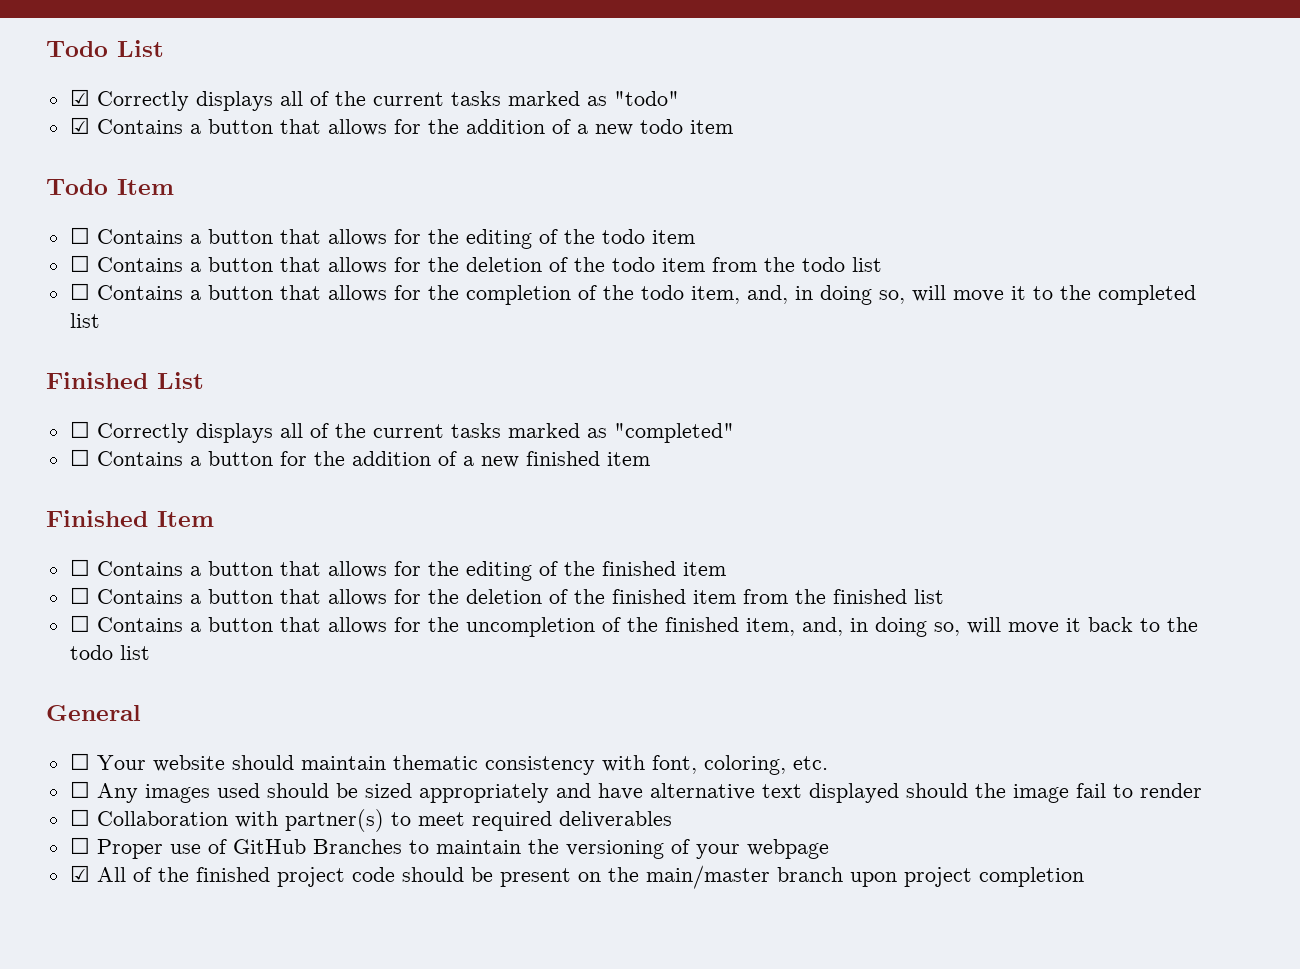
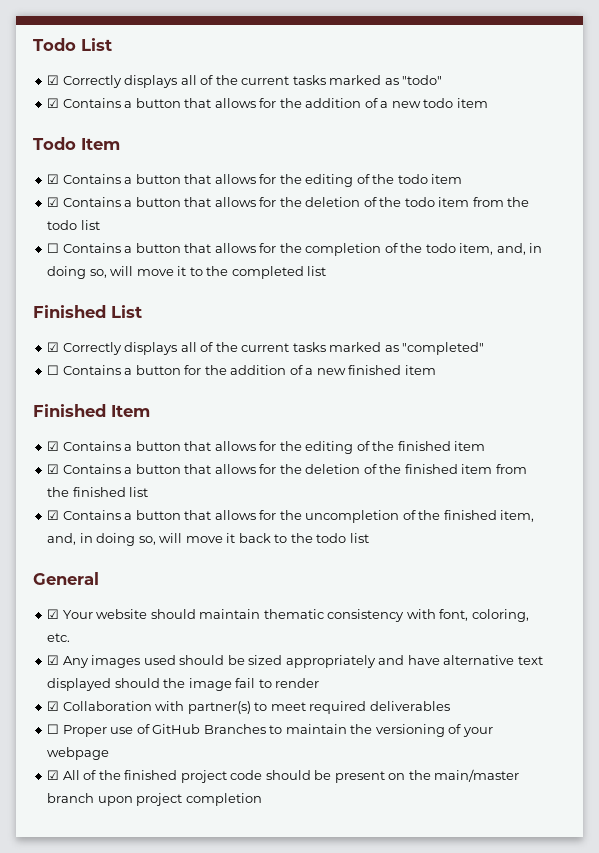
- ☐ Contains a button that allows for the editing of the todo item
+ ☑ Contains a button that allows for the editing of the todo item
- ☐ Contains a button that allows for the deletion of the todo item from the todo list
+ ☑ Contains a button that allows for the deletion of the todo item from the todo list
- ☐ Correctly displays all of the current tasks marked as "completed"
+ ☑ Correctly displays all of the current tasks marked as "completed"
- ☐ Contains a button that allows for the editing of the finished item
+ ☑ Contains a button that allows for the editing of the finished item
- ☐ Contains a button that allows for the deletion of the finished item from the finished list
+ ☑ Contains a button that allows for the deletion of the finished item from the finished list
- ☐ Contains a button that allows for the uncompletion of the finished item, and, in doing so, will move it back to the todo list
+ ☑ Contains a button that allows for the uncompletion of the finished item, and, in doing so, will move it back to the todo list
- ☐ Your website should maintain thematic consistency with font, coloring, etc.
+ ☑ Your website should maintain thematic consistency with font, coloring, etc.
- ☐ Any images used should be sized appropriately and have alternative text displayed should the image fail to render
+ ☑ Any images used should be sized appropriately and have alternative text displayed should the image fail to render
- ☐ Collaboration with partner(s) to meet required deliverables
+ ☑ Collaboration with partner(s) to meet required deliverables

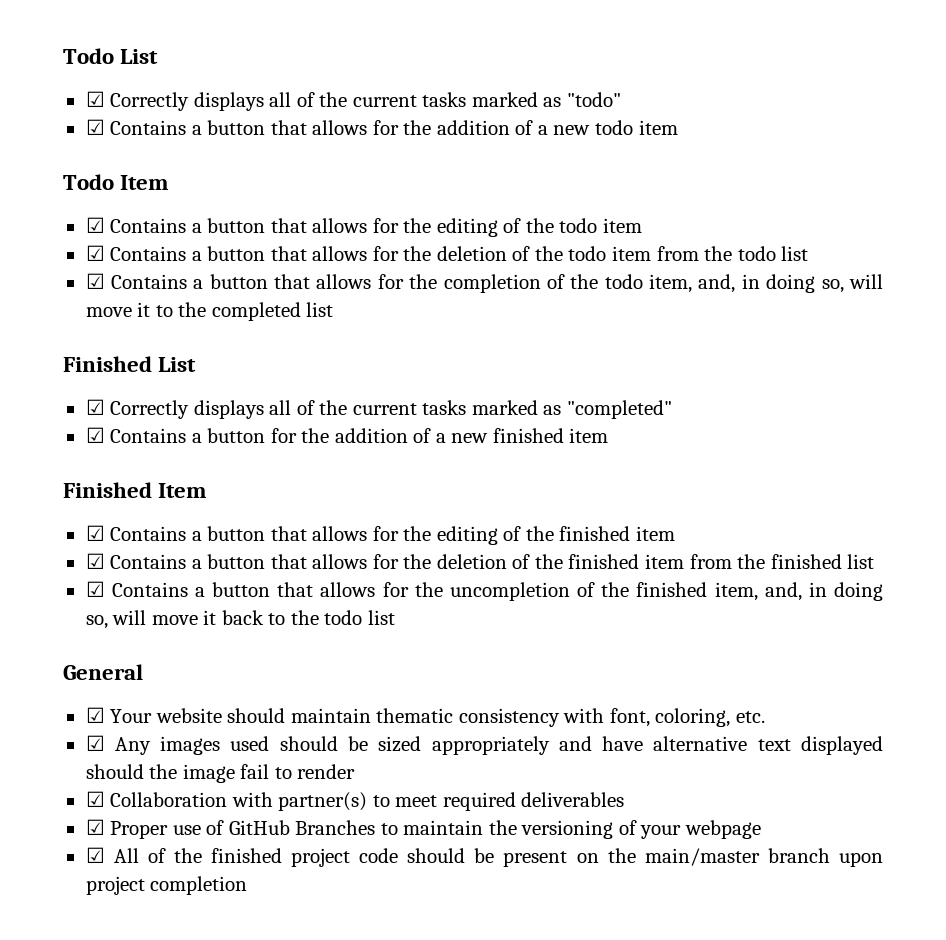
- ☐ Contains a button that allows for the completion of the todo item, and, in doing so, will move it to the completed list
+ ☑ Contains a button that allows for the completion of the todo item, and, in doing so, will move it to the completed list
- ☐ Contains a button for the addition of a new finished item
+ ☑ Contains a button for the addition of a new finished item
- ☐ Proper use of GitHub Branches to maintain the versioning of your webpage
+ ☑ Proper use of GitHub Branches to maintain the versioning of your webpage

